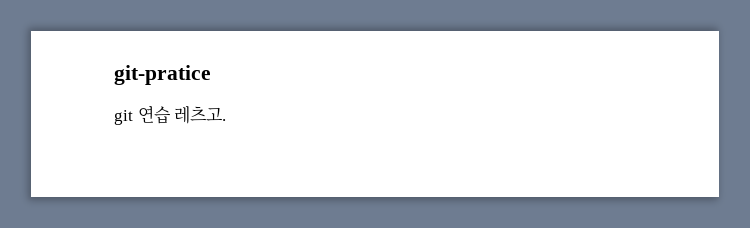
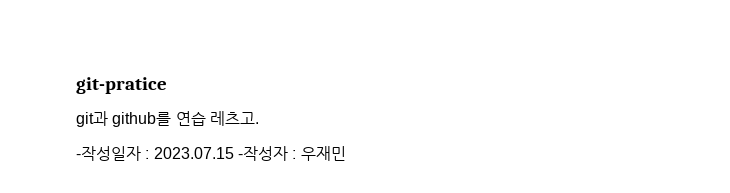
- git 연습 레츠고.
+ git과 github를 연습 레츠고.
+ -작성일자 : 2023.07.15 -작성자 : 우재민

